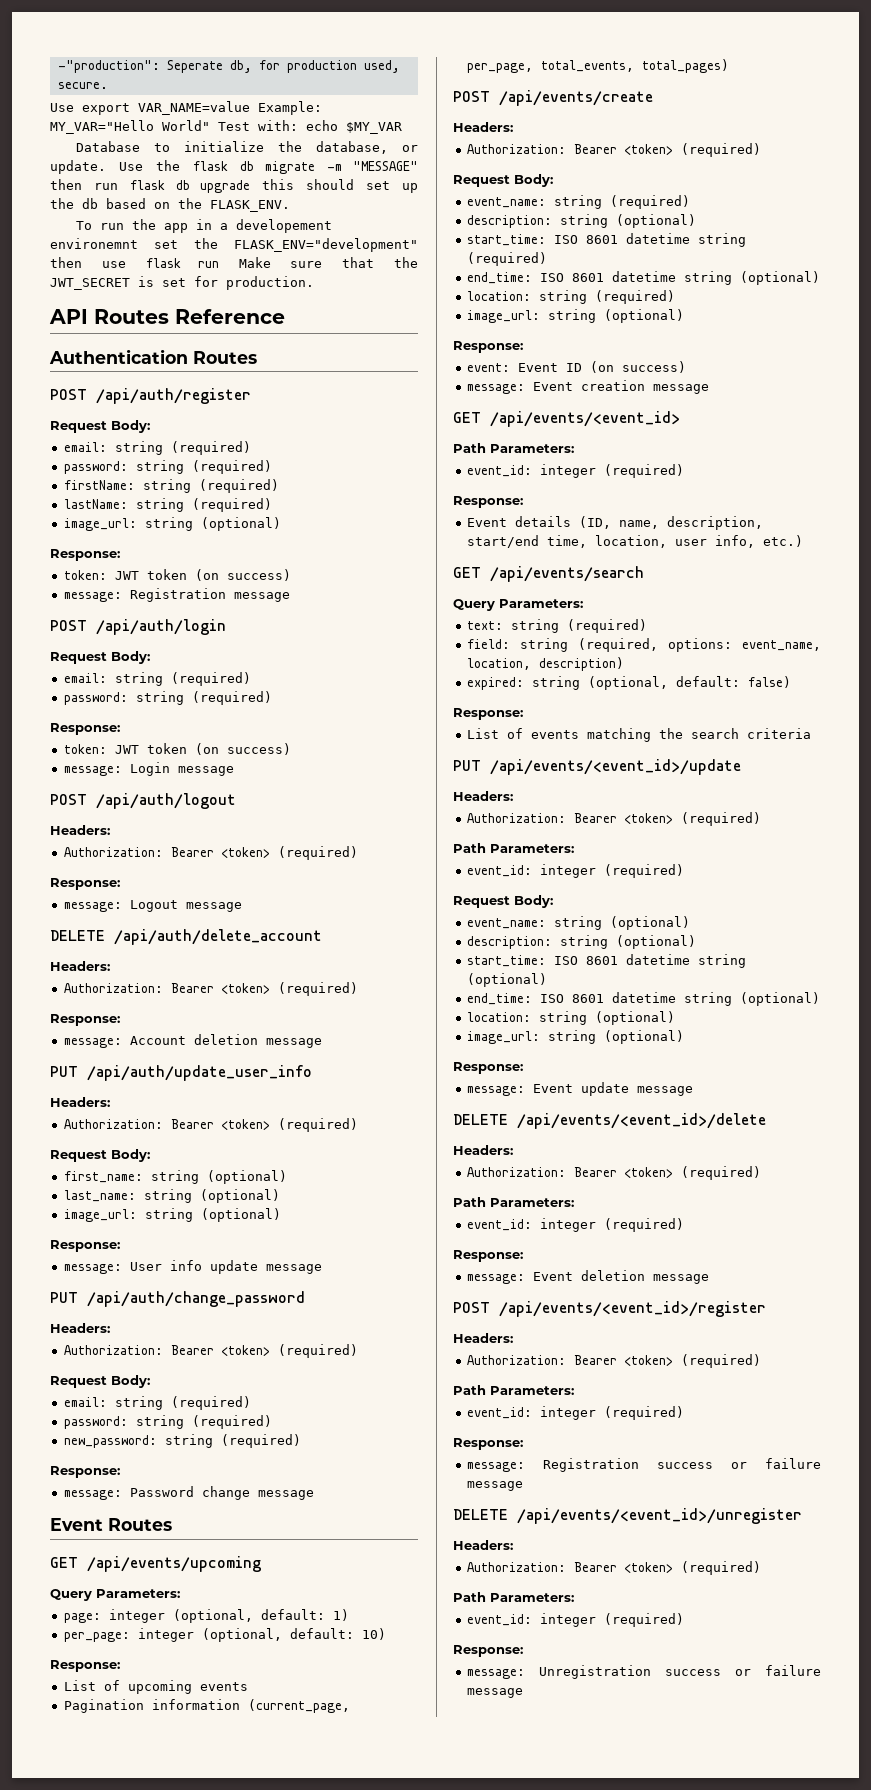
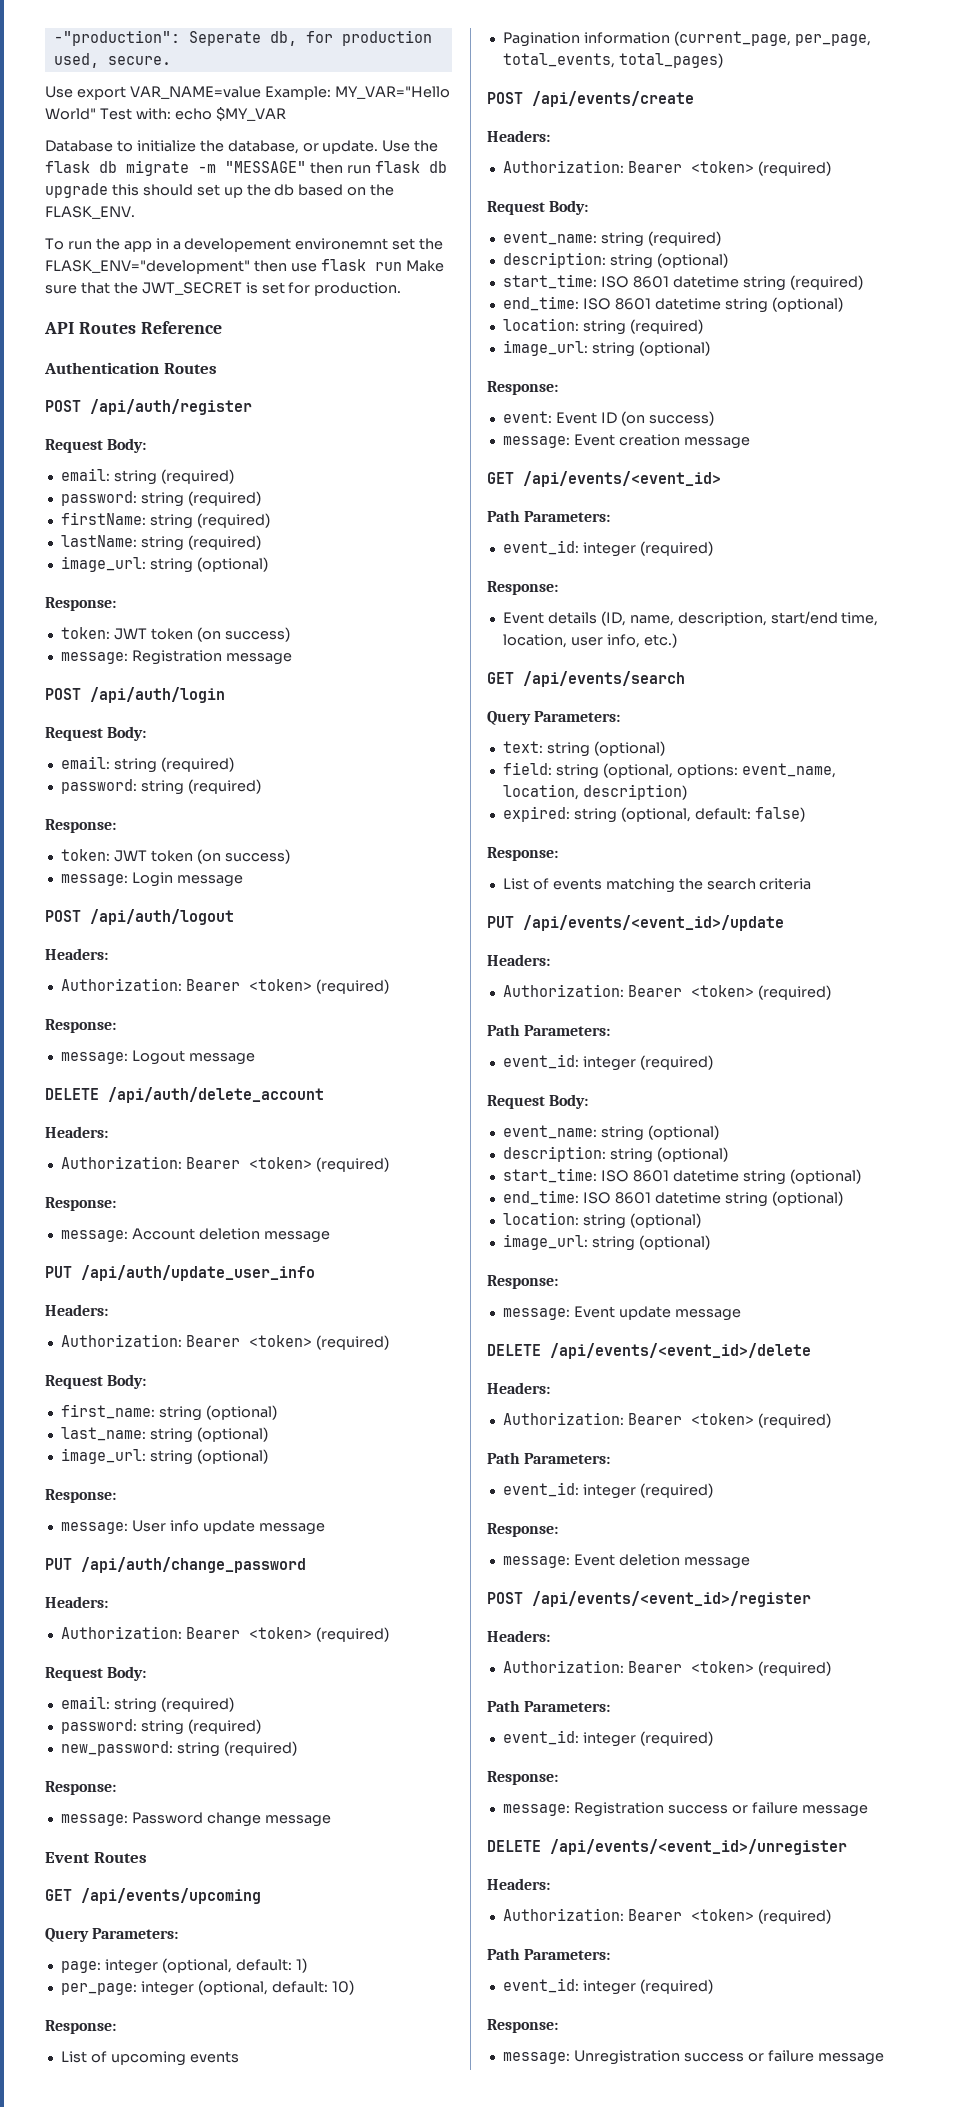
- text: string (required)
+ text: string (optional)
- field: string (required, options: event_name, location, description)
+ field: string (optional, options: event_name, location, description)

